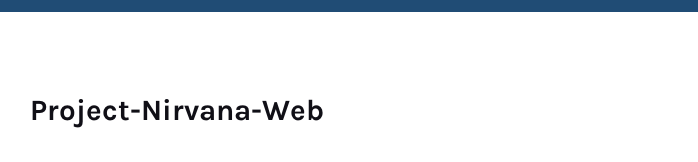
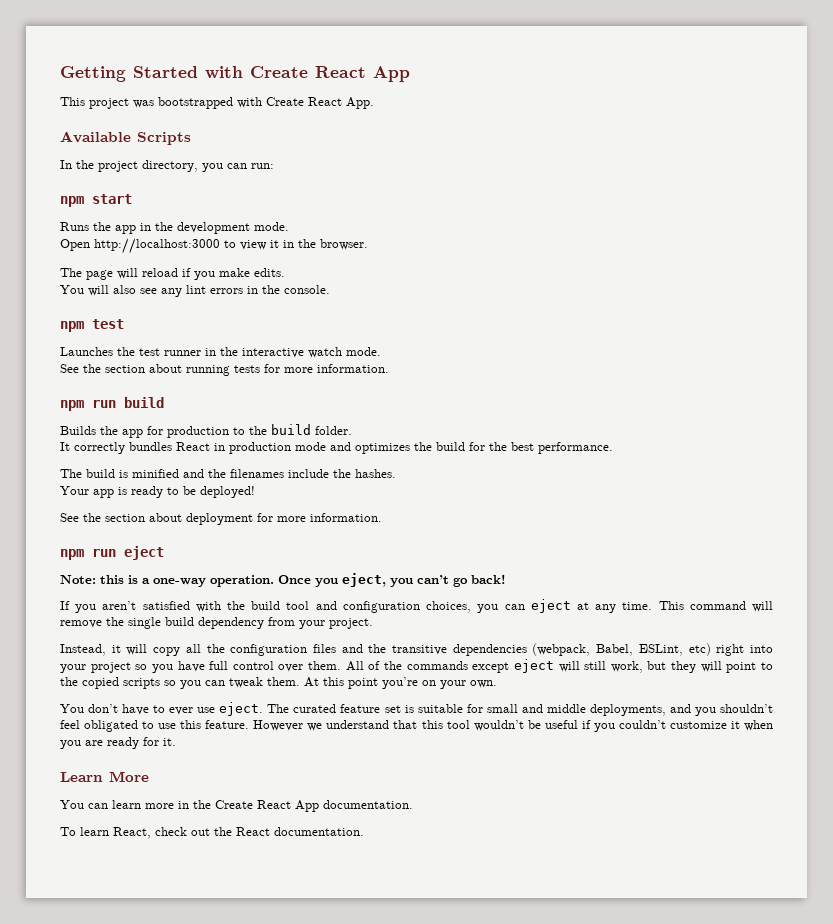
- Project-Nirvana-Web
+ Getting Started with Create React App
+ This project was bootstrapped with Create React App.
+ Available Scripts
+ In the project directory, you can run:
+ npm start
+ Runs the app in the development mode.
+ Open http://localhost:3000 to view it in the browser.
+ The page will reload if you make edits.
+ You will also see any lint errors in the console.
+ npm test
+ Launches the test runner in the interactive watch mode.
+ See the section about running tests for more information.
+ npm run build
+ Builds the app for production to the build folder.
+ It correctly bundles React in production mode and optimizes the build for the best performance.
+ The build is minified and the filenames include the hashes.
+ Your app is ready to be deployed!
+ See the section about deployment for more information.
+ npm run eject
+ Note: this is a one-way operation. Once you eject, you can’t go back!
+ If you aren’t satisfied with the build tool and configuration choices, you can eject at any time. This command will remove the single build dependency from your project.
+ Instead, it will copy all the configuration files and the transitive dependencies (webpack, Babel, ESLint, etc) right into your project so you have full control over them. All of the commands except eject will still work, but they will point to the copied scripts so you can tweak them. At this point you’re on your own.
+ You don’t have to ever use eject. The curated feature set is suitable for small and middle deployments, and you shouldn’t feel obligated to use this feature. However we understand that this tool wouldn’t be useful if you couldn’t customize it when you are ready for it.
+ Learn More
+ You can learn more in the Create React App documentation.
+ To learn React, check out the React documentation.

